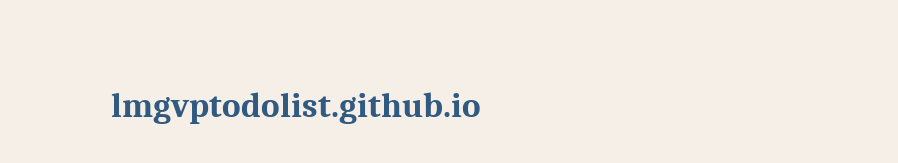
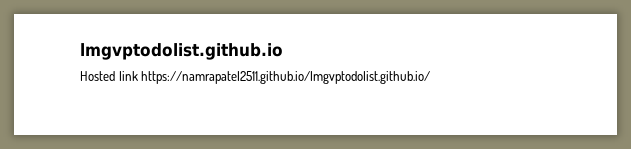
+ Hosted link https://namrapatel2511.github.io/lmgvptodolist.github.io/

